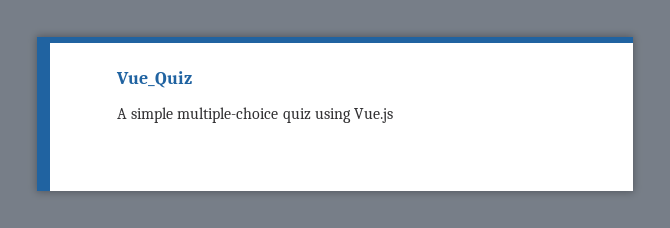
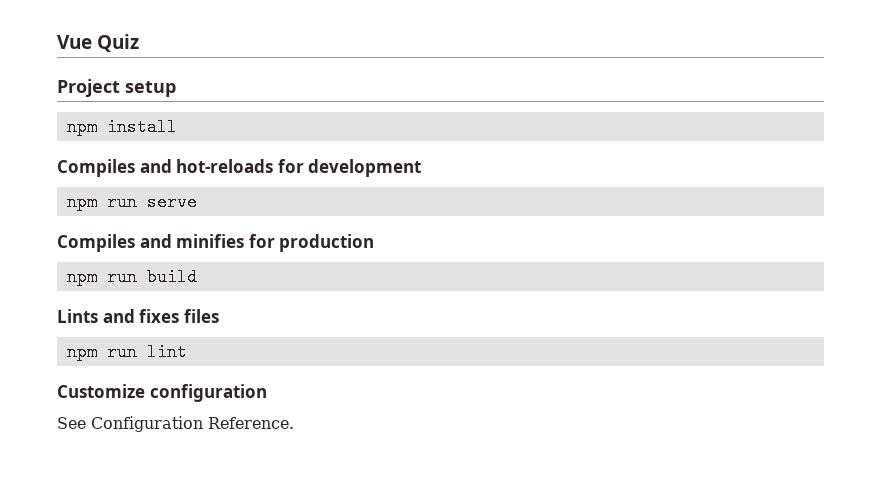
- Vue_Quiz
- A simple multiple-choice quiz using Vue.js
+ Vue Quiz
+ Project setup
+ npm install
+ Compiles and hot-reloads for development
+ npm run serve
+ Compiles and minifies for production
+ npm run build
+ Lints and fixes files
+ npm run lint
+ Customize configuration
+ See Configuration Reference.

